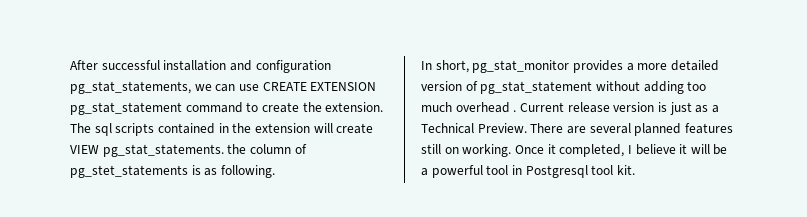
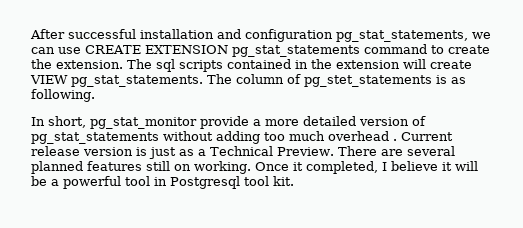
- After successful installation and configuration pg_stat_statements, we can use CREATE EXTENSION pg_stat_statement command to create the extension.
+ After successful installation and configuration pg_stat_statements, we can use CREATE EXTENSION pg_stat_statements command to create the extension.
- The sql scripts contained in the extension will create VIEW pg_stat_statements. the column of pg_stet_statements is as following.
+ The sql scripts contained in the extension will create VIEW pg_stat_statements. The column of pg_stet_statements is as following.
- In short, pg_stat_monitor provides a more detailed version of pg_stat_statement without adding too much overhead .
+ In short, pg_stat_monitor provide a more detailed version of pg_stat_statements without adding too much overhead .

